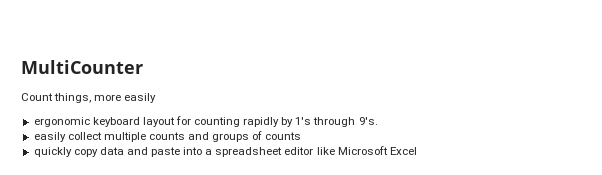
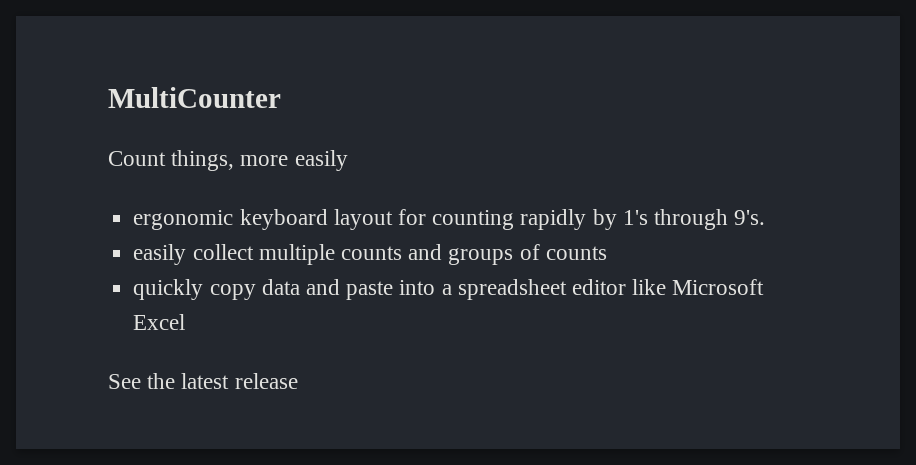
+ See the latest release

